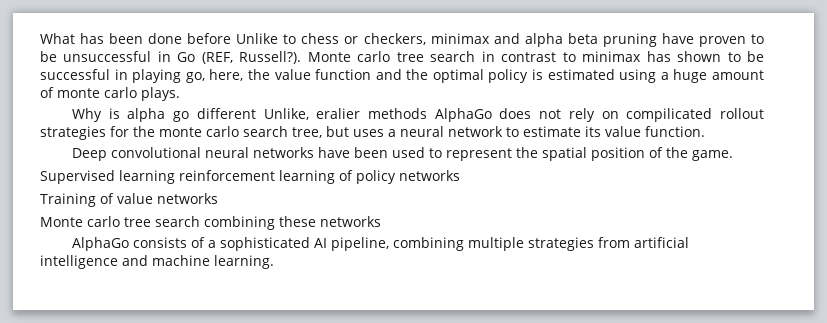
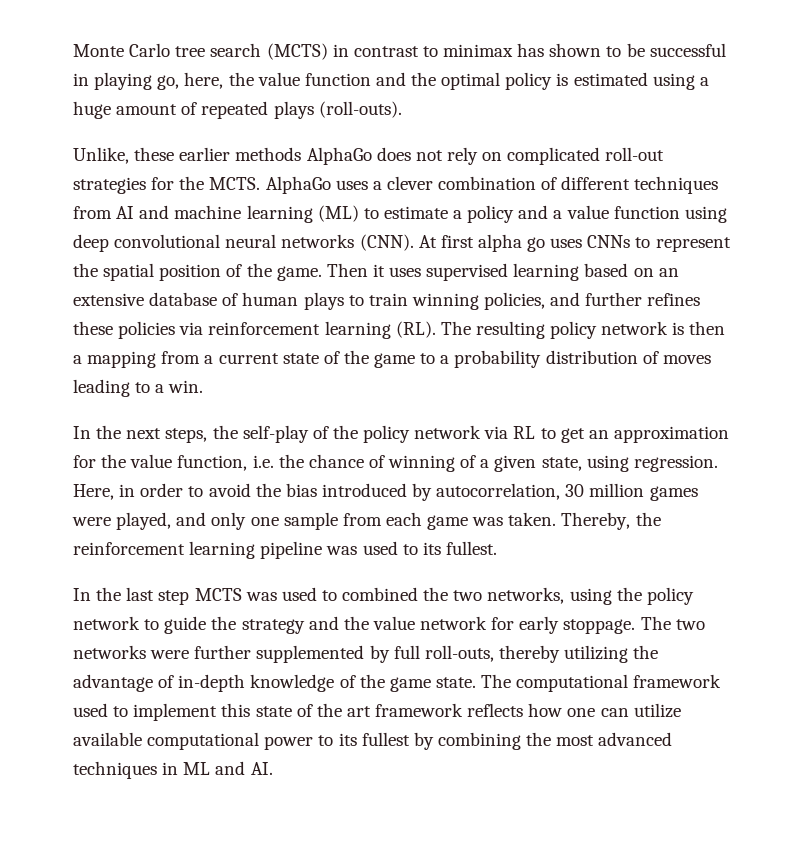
- What has been done before Unlike to chess or checkers, minimax and alpha beta pruning have proven to be unsuccessful in Go (REF, Russell?). Monte carlo tree search in contrast to minimax has shown to be successful in playing go, here, the value function and the optimal policy is estimated using a huge amount of monte carlo plays.
- Why is alpha go different Unlike, eralier methods AlphaGo does not rely on compilicated rollout strategies for the monte carlo search tree, but uses a neural network to estimate its value function.
- Deep convolutional neural networks have been used to represent the spatial position of the game.
- Supervised learning reinforcement learning of policy networks
- Training of value networks
- Monte carlo tree search combining these networks
- AlphaGo consists of a sophisticated AI pipeline, combining multiple strategies from artificial intelligence and machine learning.
+ Monte Carlo tree search (MCTS) in contrast to minimax has shown to be successful in playing go, here, the value function and the optimal policy is estimated using a huge amount of repeated plays (roll-outs).
+ Unlike, these earlier methods AlphaGo does not rely on complicated roll-out strategies for the MCTS. AlphaGo uses a clever combination of different techniques from AI and machine learning (ML) to estimate a policy and a value function using deep convolutional neural networks (CNN). At first alpha go uses CNNs to represent the spatial position of the game. Then it uses supervised learning based on an extensive database of human plays to train winning policies, and further refines these policies via reinforcement learning (RL). The resulting policy network is then a mapping from a current state of the game to a probability distribution of moves leading to a win.
+ In the next steps, the self-play of the policy network via RL to get an approximation for the value function, i.e. the chance of winning of a given state, using regression. Here, in order to avoid the bias introduced by autocorrelation, 30 million games were played, and only one sample from each game was taken. Thereby, the reinforcement learning pipeline was used to its fullest.
+ In the last step MCTS was used to combined the two networks, using the policy network to guide the strategy and the value network for early stoppage. The two networks were further supplemented by full roll-outs, thereby utilizing the advantage of in-depth knowledge of the game state. The computational framework used to implement this state of the art framework reflects how one can utilize available computational power to its fullest by combining the most advanced techniques in ML and AI.

